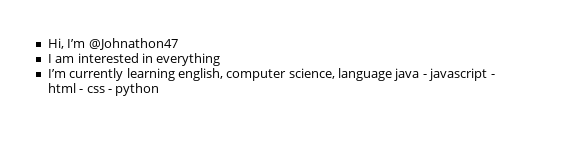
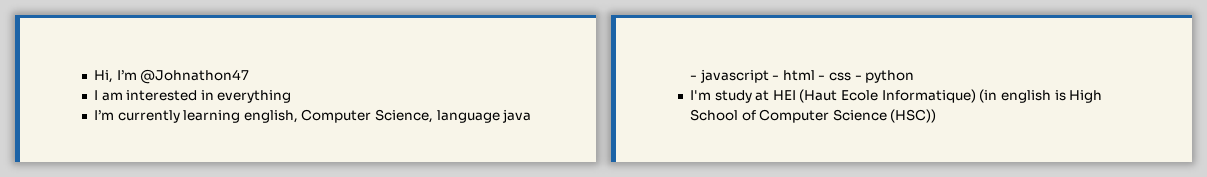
- I’m currently learning english, computer science, language java - javascript - html - css - python
+ I’m currently learning english, Computer Science, language java - javascript - html - css - python
+ I'm study at HEI (Haut Ecole Informatique) (in english is High School of Computer Science (HSC))

